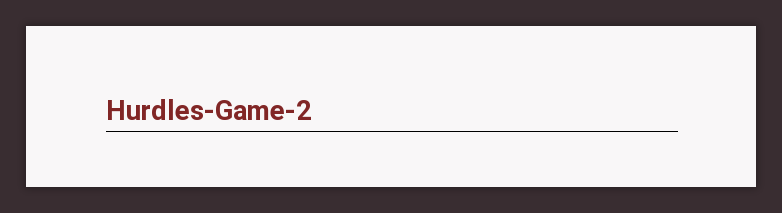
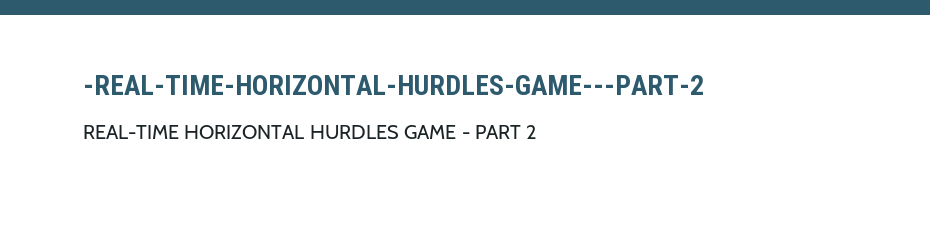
- Hurdles-Game-2
+ -REAL-TIME-HORIZONTAL-HURDLES-GAME---PART-2
+ REAL-TIME HORIZONTAL HURDLES GAME - PART 2

